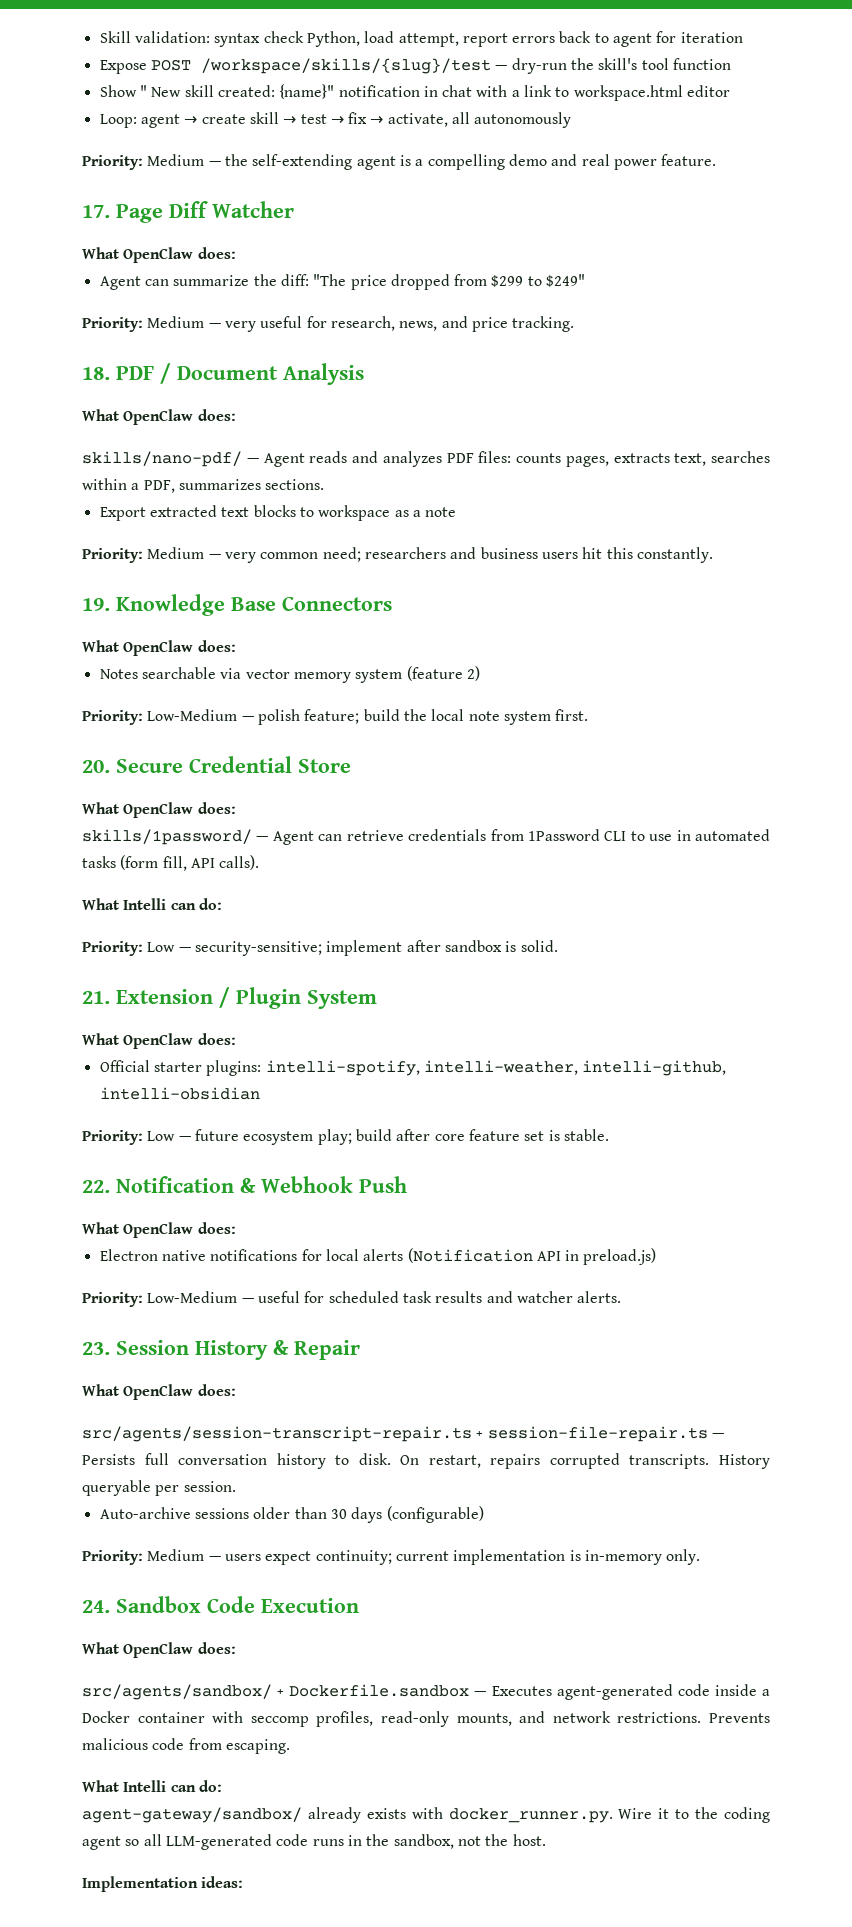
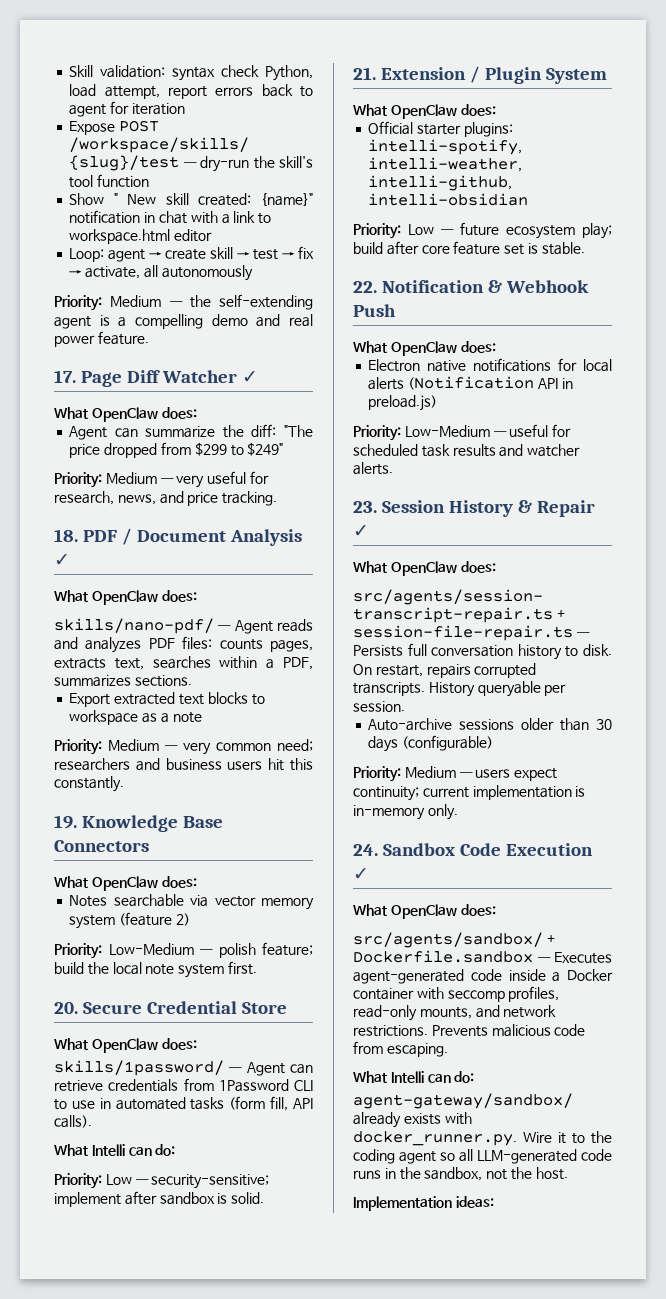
- 17. Page Diff Watcher
+ 17. Page Diff Watcher ✓
- 18. PDF / Document Analysis
+ 18. PDF / Document Analysis ✓
- 23. Session History & Repair
+ 23. Session History & Repair ✓
- 24. Sandbox Code Execution
+ 24. Sandbox Code Execution ✓

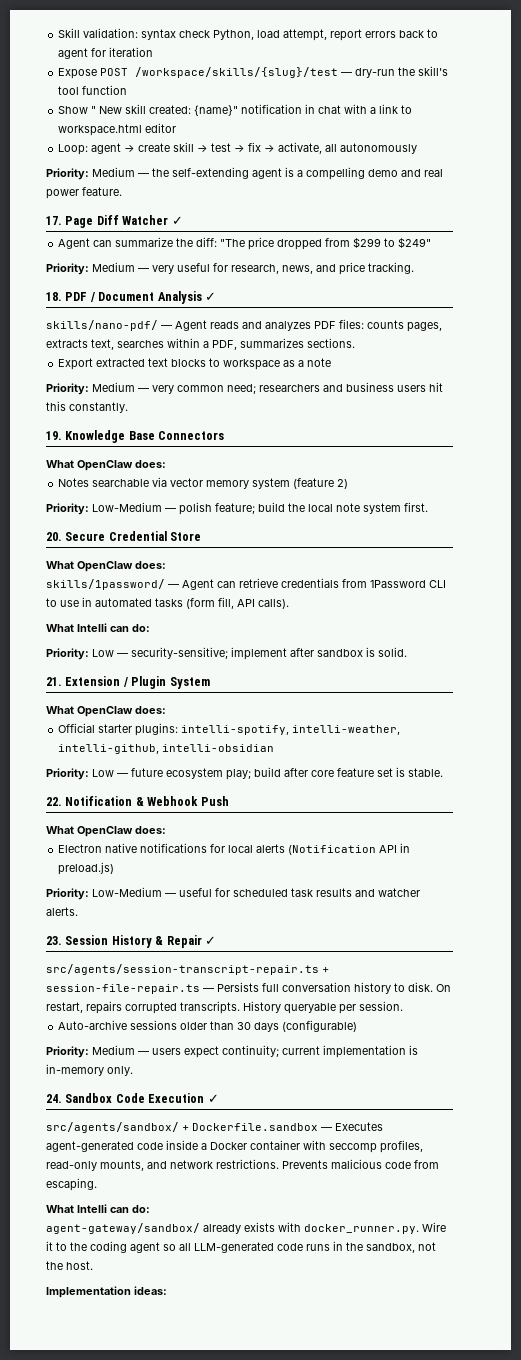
  17. Page Diff Watcher ✓
- What OpenClaw does:
  18. PDF / Document Analysis ✓
- What OpenClaw does:
  23. Session History & Repair ✓
- What OpenClaw does:
  24. Sandbox Code Execution ✓
- What OpenClaw does:

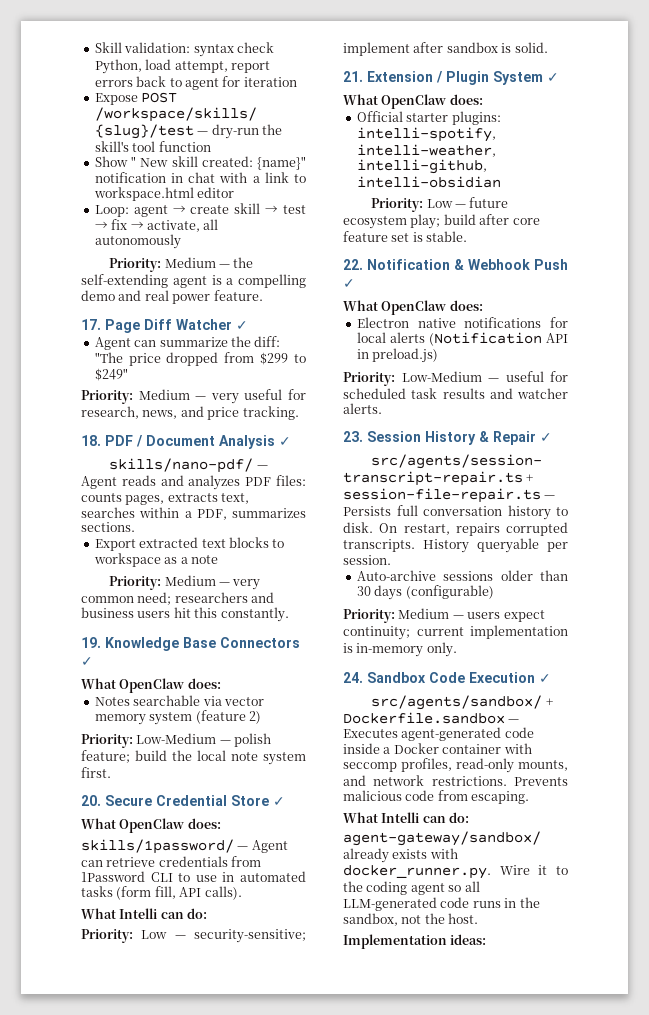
- 19. Knowledge Base Connectors
+ 19. Knowledge Base Connectors ✓
- 20. Secure Credential Store
+ 20. Secure Credential Store ✓
- 21. Extension / Plugin System
+ 21. Extension / Plugin System ✓
- 22. Notification & Webhook Push
+ 22. Notification & Webhook Push ✓

